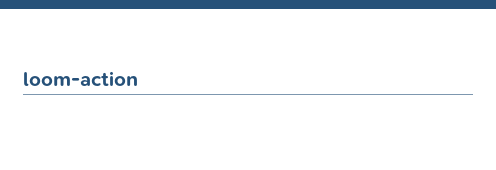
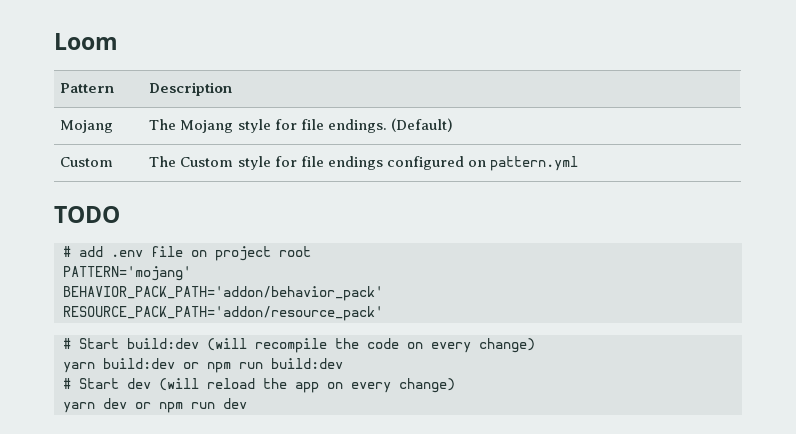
- loom-action
+ Loom
+ Pattern | Description
+ Mojang | The Mojang style for file endings. (Default)
+ Custom | The Custom style for file endings configured on pattern.yml
+ TODO
+ # add .env file on project root
+ PATTERN='mojang'
+ BEHAVIOR_PACK_PATH='addon/behavior_pack'
+ RESOURCE_PACK_PATH='addon/resource_pack'
+ # Start build:dev (will recompile the code on every change)
+ yarn build:dev or npm run build:dev
+ # Start dev (will reload the app on every change)
+ yarn dev or npm run dev

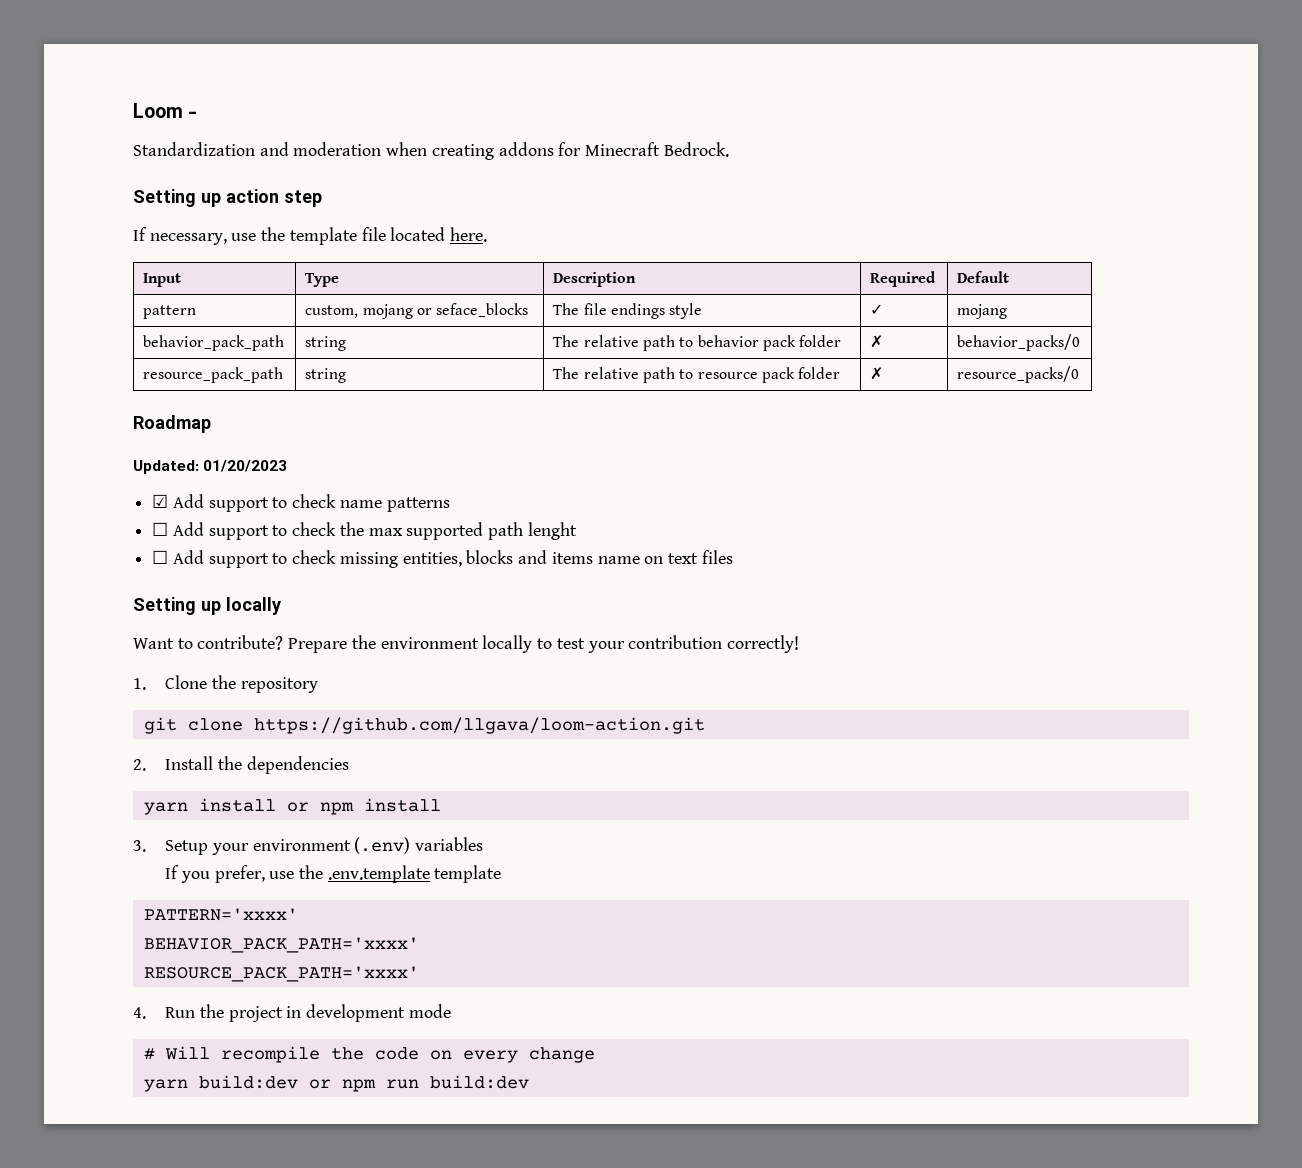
- Loom
- Pattern | Description
- Mojang | The Mojang style for file endings. (Default)
- Custom | The Custom style for file endings configured on pattern.yml
- TODO
- # add .env file on project root
- PATTERN='mojang'
- BEHAVIOR_PACK_PATH='addon/behavior_pack'
- RESOURCE_PACK_PATH='addon/resource_pack'
- # Start build:dev (will recompile the code on every change)
+ Loom -
+ Standardization and moderation when creating addons for Minecraft Bedrock.
+ Setting up action step
+ If necessary, use the template file located here.
+ Input | Type | Description | Required | Default
+ pattern | custom, mojang or seface_blocks | The file endings style | ✓ | mojang
+ behavior_pack_path | string | The relative path to behavior pack folder | ✗ | behavior_packs/0
+ resource_pack_path | string | The relative path to resource pack folder | ✗ | resource_packs/0
+ Roadmap
+ Updated: 01/20/2023
+ ☑ Add support to check name patterns
+ ☐ Add support to check the max supported path lenght
+ ☐ Add support to check missing entities, blocks and items name on text files
+ Setting up locally
+ Want to contribute? Prepare the environment locally to test your contribution correctly!
+ 1. Clone the repository
+ git clone https://github.com/llgava/loom-action.git
+ 2. Install the dependencies
+ yarn install or npm install
+ 3. Setup your environment (.env) variables
+ If you prefer, use the .env.template template
+ PATTERN='xxxx'
+ BEHAVIOR_PACK_PATH='xxxx'
+ RESOURCE_PACK_PATH='xxxx'
+ 4. Run the project in development mode
+ # Will recompile the code on every change
- # Start dev (will reload the app on every change)
- yarn dev or npm run dev

